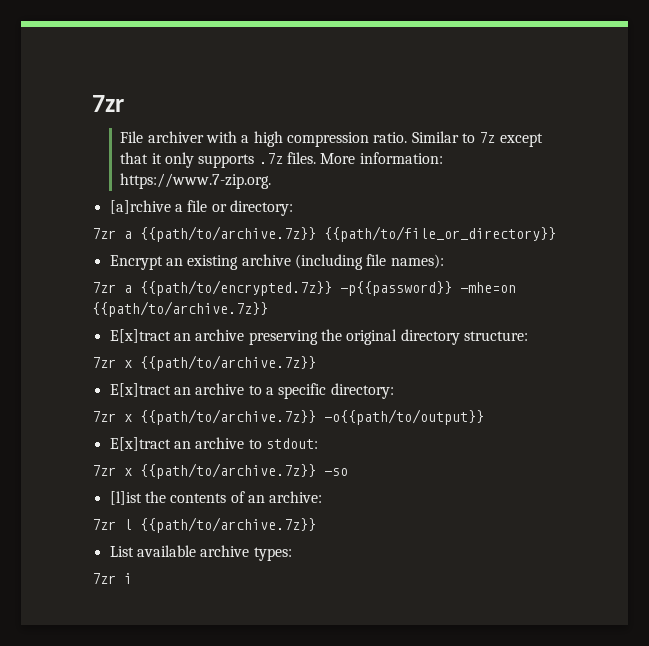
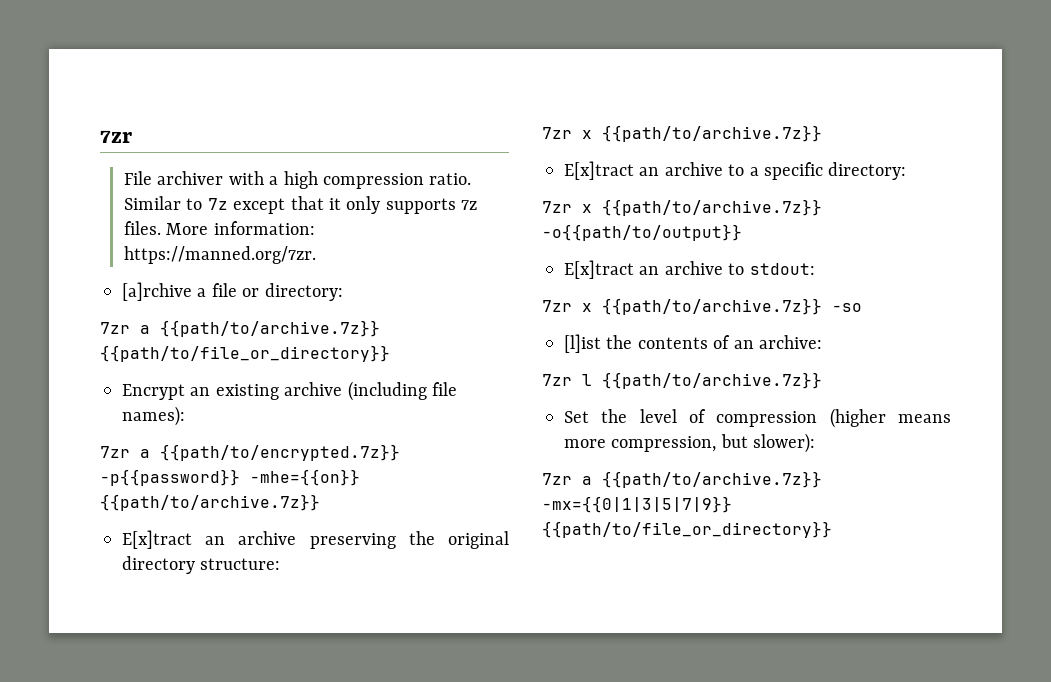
- Similar to 7z except that it only supports .7z files.
+ Similar to 7z except that it only supports 7z files.
- More information: https://www.7-zip.org.
+ More information: https://manned.org/7zr.
- 7zr a {{path/to/encrypted.7z}} -p{{password}} -mhe=on {{path/to/archive.7z}}
+ 7zr a {{path/to/encrypted.7z}} -p{{password}} -mhe={{on}} {{path/to/archive.7z}}
- List available archive types:
- 7zr i
+ Set the level of compression (higher means more compression, but slower):
+ 7zr a {{path/to/archive.7z}} -mx={{0|1|3|5|7|9}} {{path/to/file_or_directory}}

